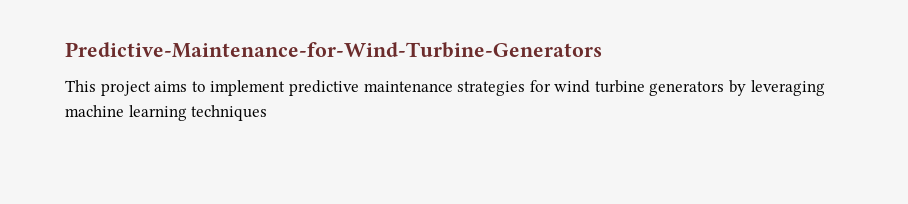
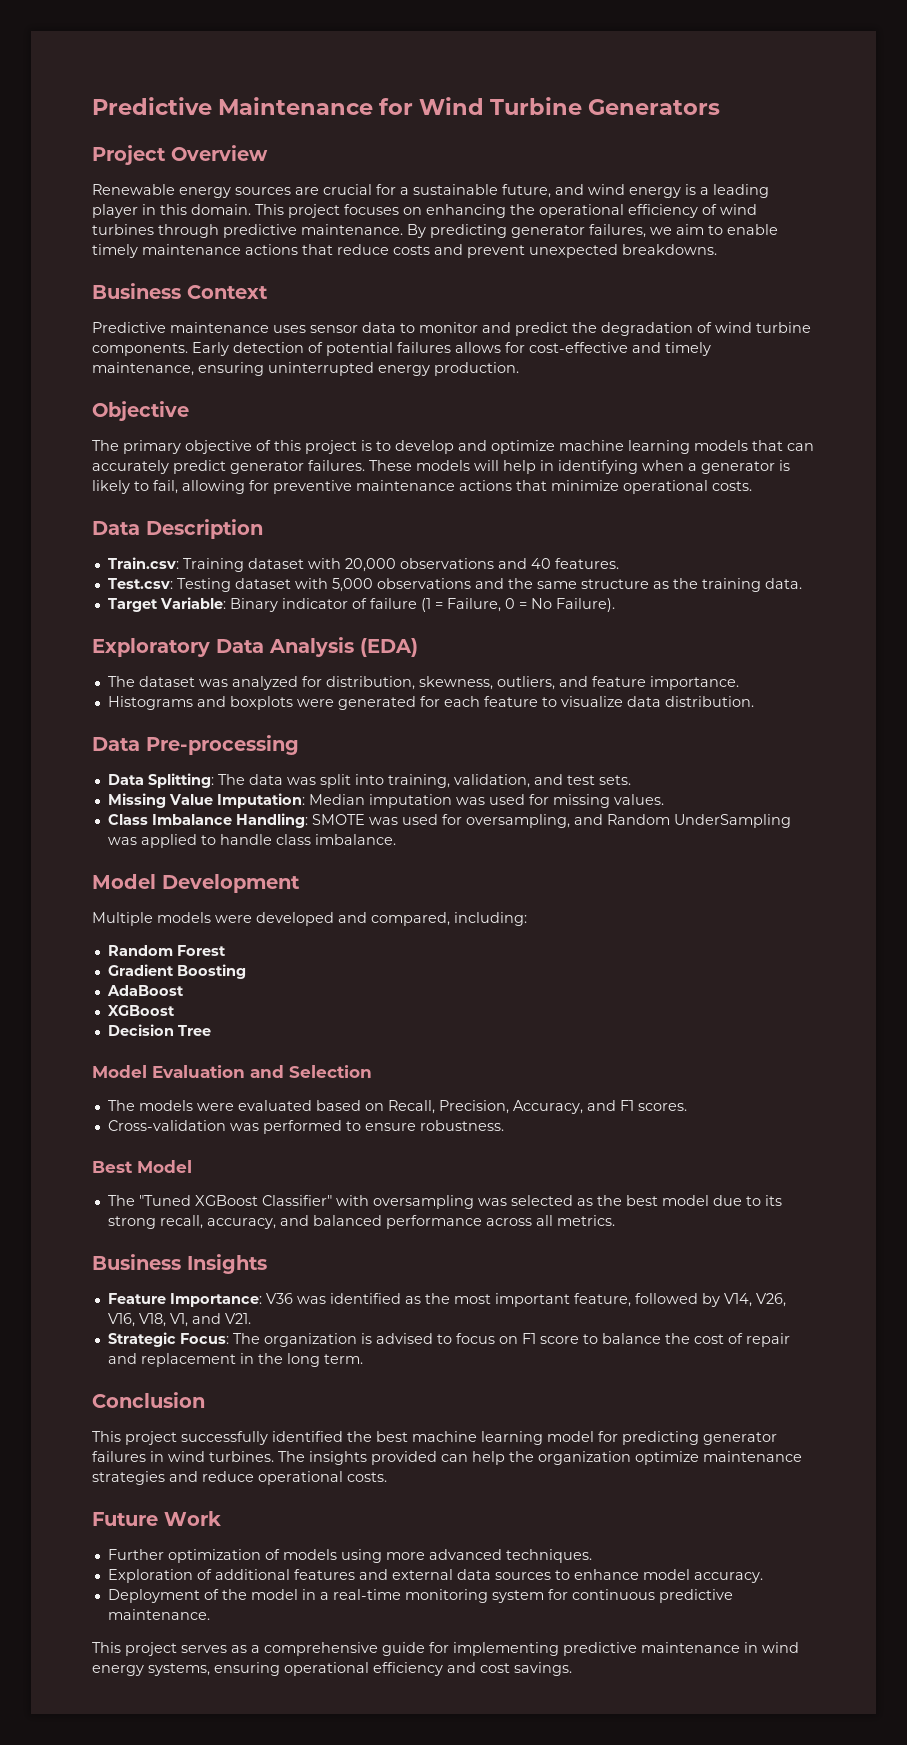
- Predictive-Maintenance-for-Wind-Turbine-Generators
- This project aims to implement predictive maintenance strategies for wind turbine generators by leveraging machine learning techniques
+ Predictive Maintenance for Wind Turbine Generators
+ Project Overview
+ Renewable energy sources are crucial for a sustainable future, and wind energy is a leading player in this domain. This project focuses on enhancing the operational efficiency of wind turbines through predictive maintenance. By predicting generator failures, we aim to enable timely maintenance actions that reduce costs and prevent unexpected breakdowns.
+ Business Context
+ Predictive maintenance uses sensor data to monitor and predict the degradation of wind turbine components. Early detection of potential failures allows for cost-effective and timely maintenance, ensuring uninterrupted energy production.
+ Objective
+ The primary objective of this project is to develop and optimize machine learning models that can accurately predict generator failures. These models will help in identifying when a generator is likely to fail, allowing for preventive maintenance actions that minimize operational costs.
+ Data Description
+ Train.csv: Training dataset with 20,000 observations and 40 features.
+ Test.csv: Testing dataset with 5,000 observations and the same structure as the training data.
+ Target Variable: Binary indicator of failure (1 = Failure, 0 = No Failure).
+ Exploratory Data Analysis (EDA)
+ The dataset was analyzed for distribution, skewness, outliers, and feature importance.
+ Histograms and boxplots were generated for each feature to visualize data distribution.
+ Data Pre-processing
+ Data Splitting: The data was split into training, validation, and test sets.
+ Missing Value Imputation: Median imputation was used for missing values.
+ Class Imbalance Handling: SMOTE was used for oversampling, and Random UnderSampling was applied to handle class imbalance.
+ Model Development
+ Multiple models were developed and compared, including:
+ Random Forest
+ Gradient Boosting
+ AdaBoost
+ XGBoost
+ Decision Tree
+ Model Evaluation and Selection
+ The models were evaluated based on Recall, Precision, Accuracy, and F1 scores.
+ Cross-validation was performed to ensure robustness.
+ Best Model
+ The "Tuned XGBoost Classifier" with oversampling was selected as the best model due to its strong recall, accuracy, and balanced performance across all metrics.
+ Business Insights
+ Feature Importance: V36 was identified as the most important feature, followed by V14, V26, V16, V18, V1, and V21.
+ Strategic Focus: The organization is advised to focus on F1 score to balance the cost of repair and replacement in the long term.
+ Conclusion
+ This project successfully identified the best machine learning model for predicting generator failures in wind turbines. The insights provided can help the organization optimize maintenance strategies and reduce operational costs.
+ Future Work
+ Further optimization of models using more advanced techniques.
+ Exploration of additional features and external data sources to enhance model accuracy.
+ Deployment of the model in a real-time monitoring system for continuous predictive maintenance.
+ This project serves as a comprehensive guide for implementing predictive maintenance in wind energy systems, ensuring operational efficiency and cost savings.

